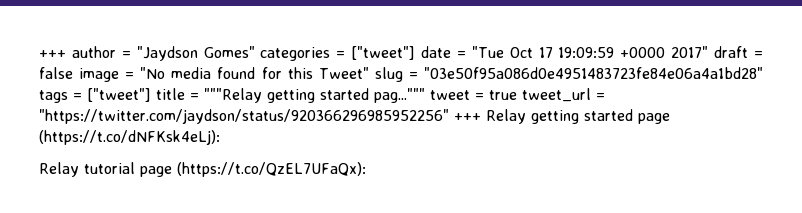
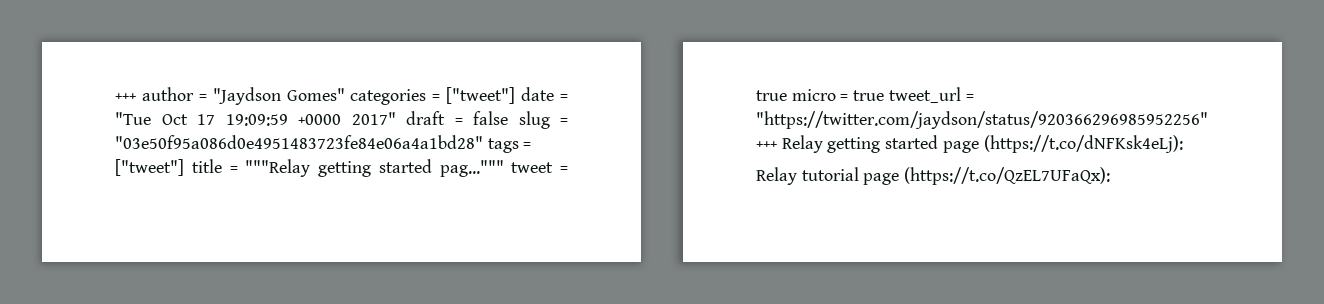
- +++ author = "Jaydson Gomes" categories = ["tweet"] date = "Tue Oct 17 19:09:59 +0000 2017" draft = false image = "No media found for this Tweet" slug = "03e50f95a086d0e4951483723fe84e06a4a1bd28" tags = ["tweet"] title = """Relay getting started pag...""" tweet = true tweet_url = "https://twitter.com/jaydson/status/920366296985952256" +++ Relay getting started page (https://t.co/dNFKsk4eLj):
+ +++ author = "Jaydson Gomes" categories = ["tweet"] date = "Tue Oct 17 19:09:59 +0000 2017" draft = false slug = "03e50f95a086d0e4951483723fe84e06a4a1bd28" tags = ["tweet"] title = """Relay getting started pag...""" tweet = true micro = true tweet_url = "https://twitter.com/jaydson/status/920366296985952256" +++ Relay getting started page (https://t.co/dNFKsk4eLj):

